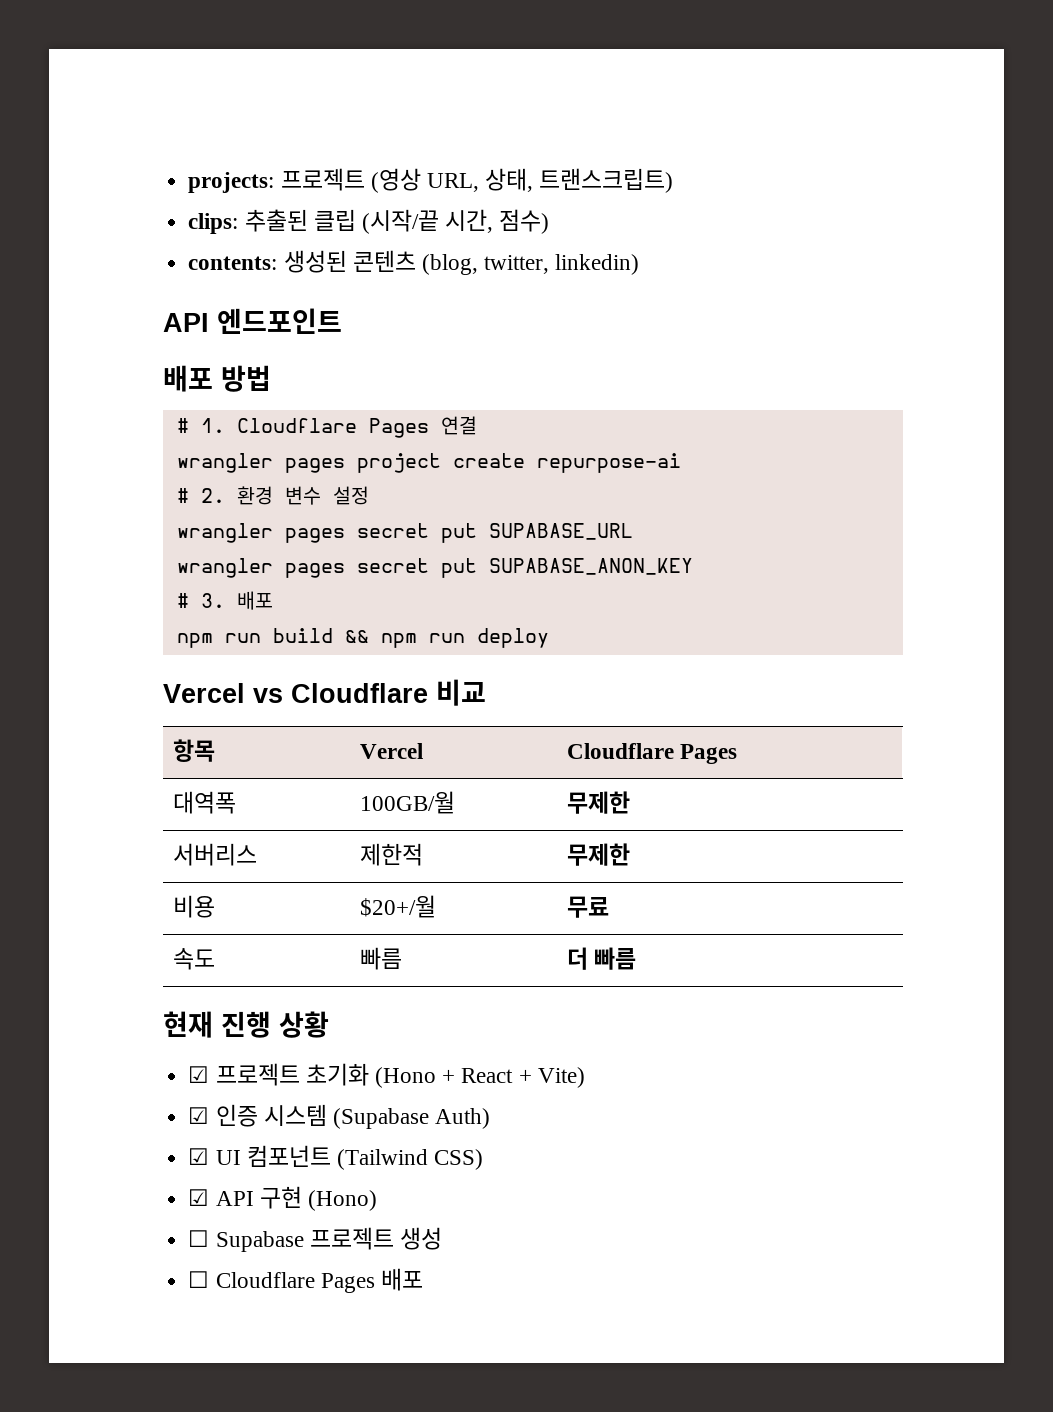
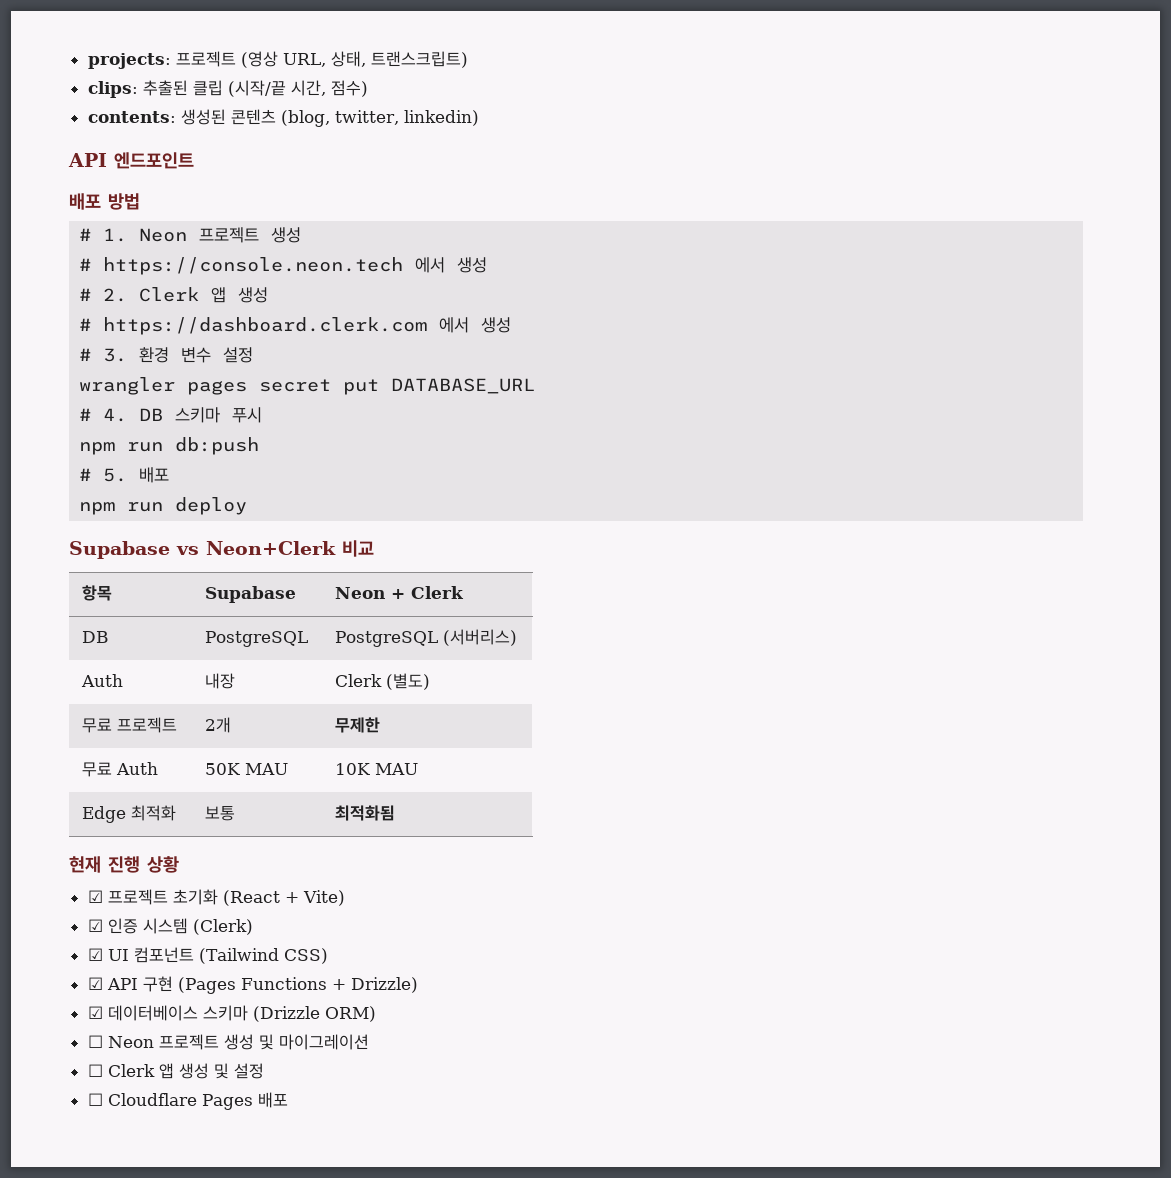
- # 1. Cloudflare Pages 연결
- wrangler pages project create repurpose-ai
- # 2. 환경 변수 설정
+ # 1. Neon 프로젝트 생성
+ # https://console.neon.tech 에서 생성
+ # 2. Clerk 앱 생성
+ # https://dashboard.clerk.com 에서 생성
+ # 3. 환경 변수 설정
- wrangler pages secret put SUPABASE_URL
- wrangler pages secret put SUPABASE_ANON_KEY
- # 3. 배포
- npm run build && npm run deploy
- Vercel vs Cloudflare 비교
- 항목 | Vercel | Cloudflare Pages
- 대역폭 | 100GB/월 | 무제한
- 서버리스 | 제한적 | 무제한
- 비용 | $20+/월 | 무료
- 속도 | 빠름 | 더 빠름
+ wrangler pages secret put DATABASE_URL
+ # 4. DB 스키마 푸시
+ npm run db:push
+ # 5. 배포
+ npm run deploy
+ Supabase vs Neon+Clerk 비교
+ 항목 | Supabase | Neon + Clerk
+ DB | PostgreSQL | PostgreSQL (서버리스)
+ Auth | 내장 | Clerk (별도)
+ 무료 프로젝트 | 2개 | 무제한
+ 무료 Auth | 50K MAU | 10K MAU
+ Edge 최적화 | 보통 | 최적화됨
- ☑ 프로젝트 초기화 (Hono + React + Vite)
+ ☑ 프로젝트 초기화 (React + Vite)
- ☑ 인증 시스템 (Supabase Auth)
+ ☑ 인증 시스템 (Clerk)
- ☑ API 구현 (Hono)
- ☐ Supabase 프로젝트 생성
+ ☑ API 구현 (Pages Functions + Drizzle)
+ ☑ 데이터베이스 스키마 (Drizzle ORM)
+ ☐ Neon 프로젝트 생성 및 마이그레이션
+ ☐ Clerk 앱 생성 및 설정

